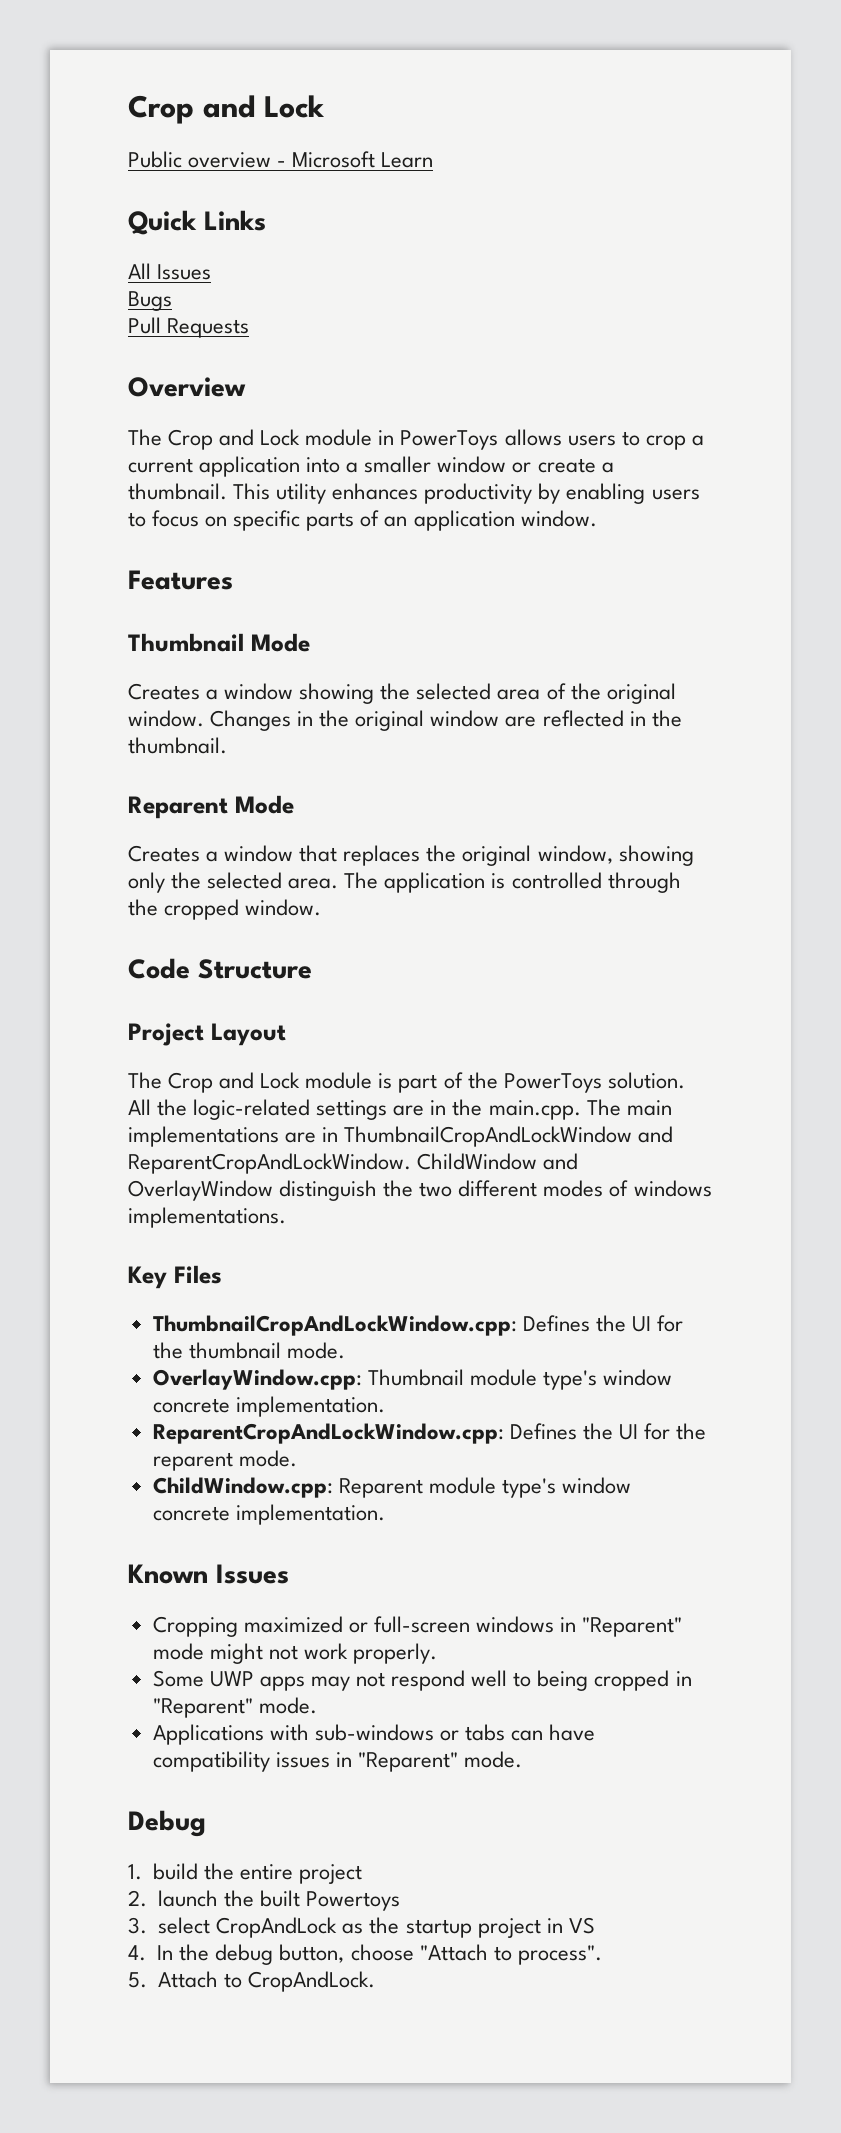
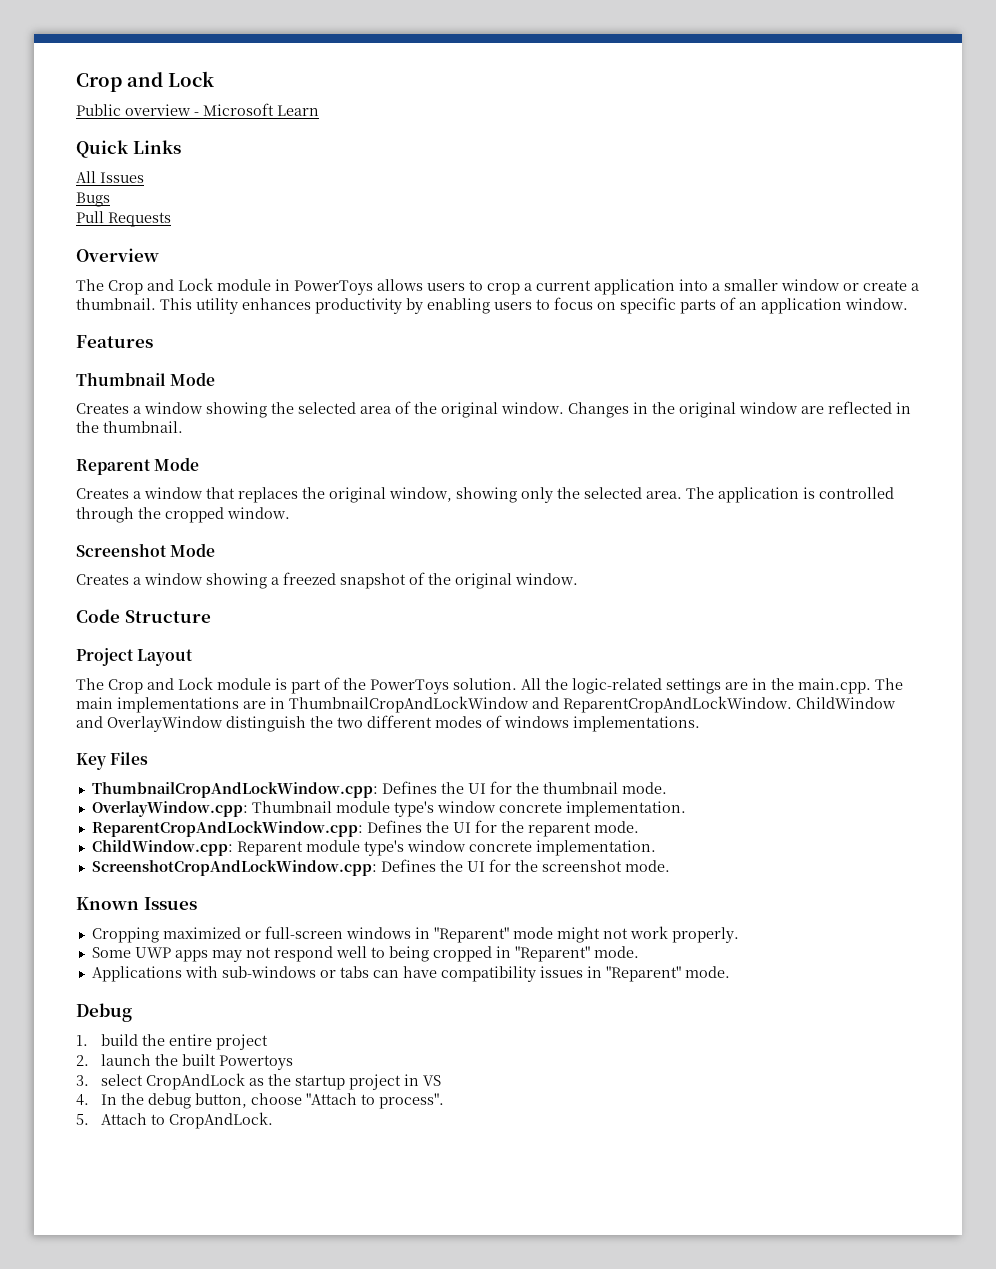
+ Screenshot Mode
+ Creates a window showing a freezed snapshot of the original window.
+ ScreenshotCropAndLockWindow.cpp: Defines the UI for the screenshot mode.

